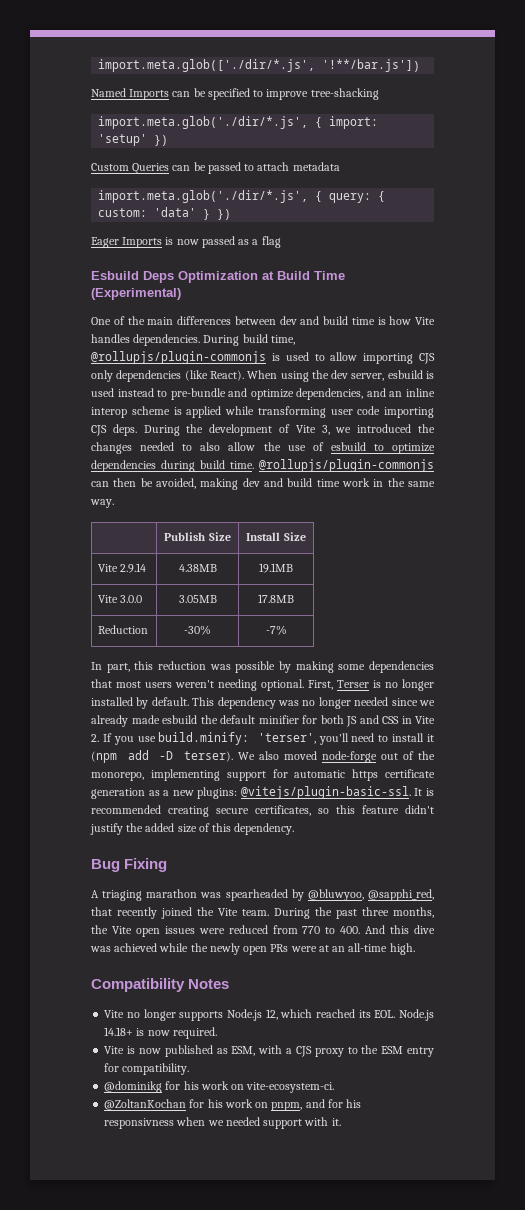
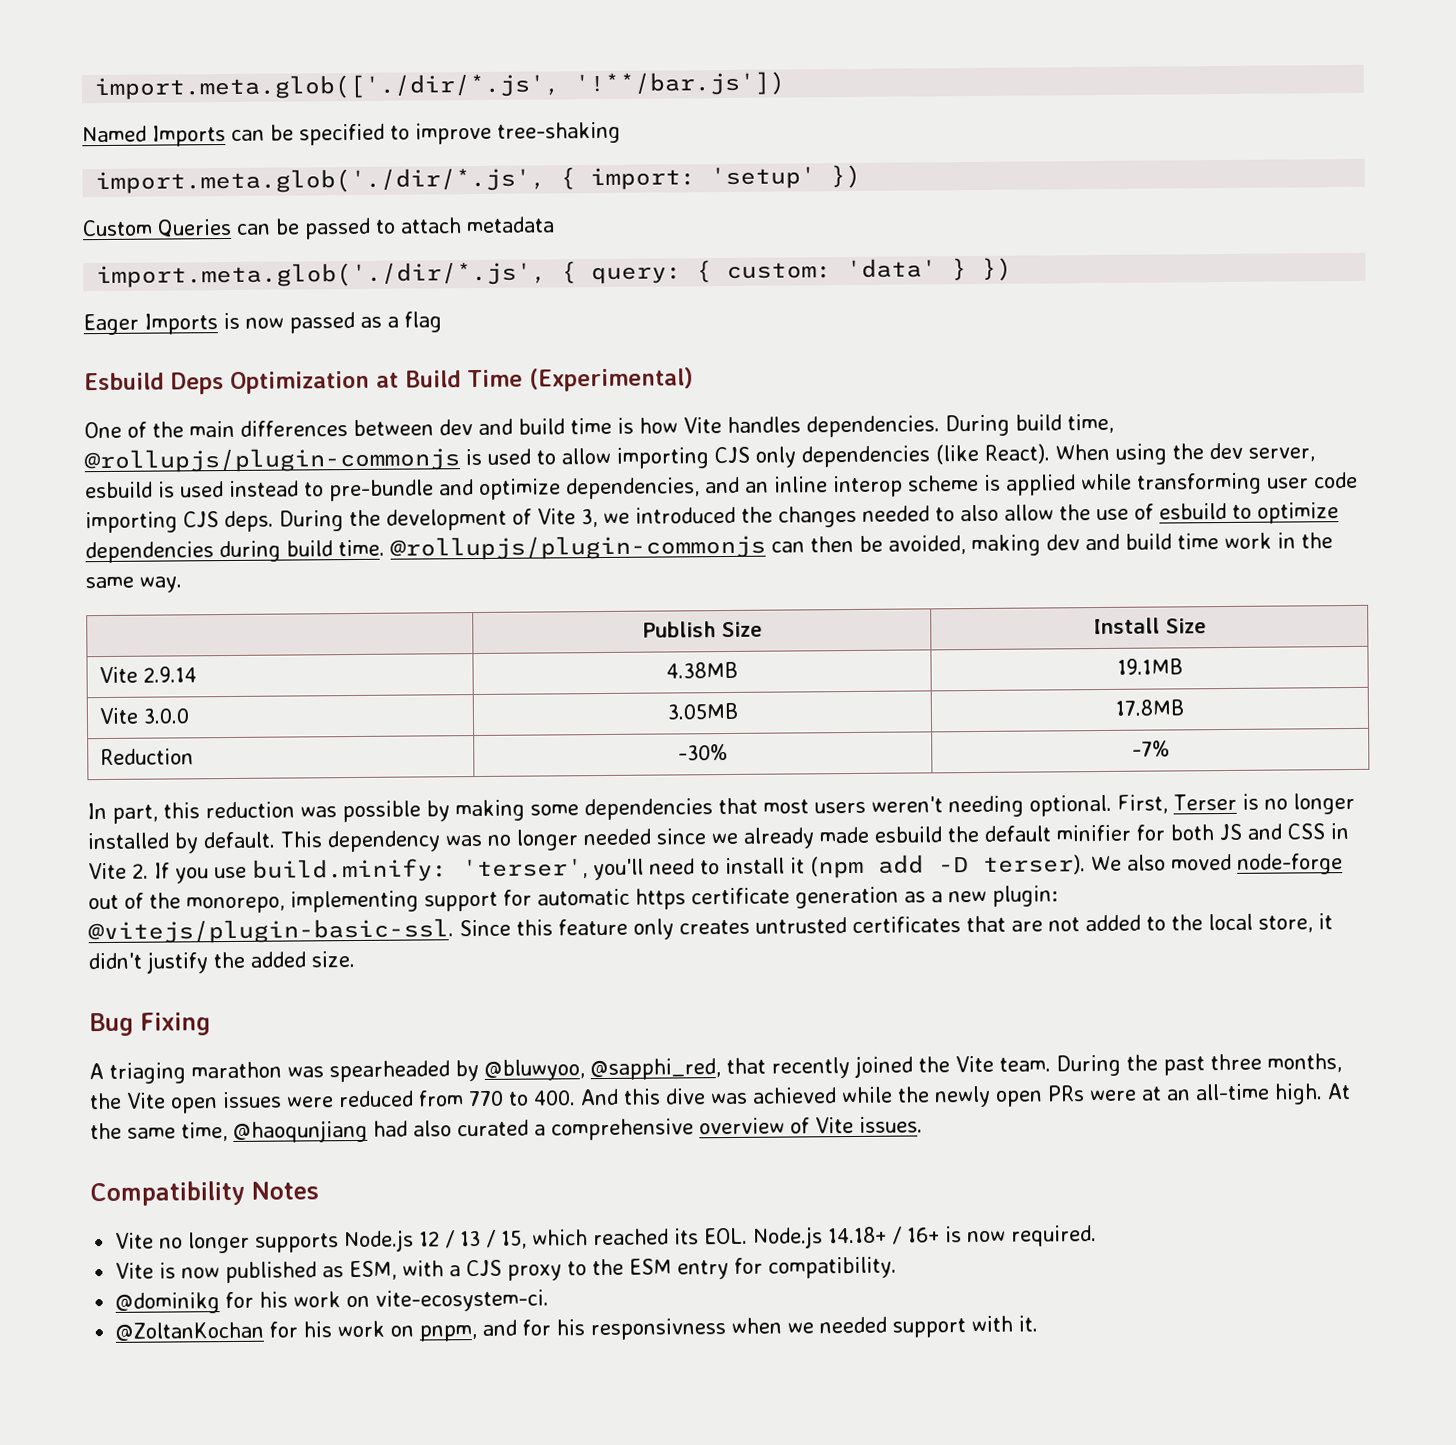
- Named Imports can be specified to improve tree-shacking
+ Named Imports can be specified to improve tree-shaking
- We also moved node-forge out of the monorepo, implementing support for automatic https certificate generation as a new plugins: @vitejs/plugin-basic-ssl. It is recommended creating secure certificates, so this feature didn't justify the added size of this dependency.
+ We also moved node-forge out of the monorepo, implementing support for automatic https certificate generation as a new plugin: @vitejs/plugin-basic-ssl. Since this feature only creates untrusted certificates that are not added to the local store, it didn't justify the added size.
+ At the same time, @haoqunjiang had also curated a comprehensive overview of Vite issues.
- Vite no longer supports Node.js 12, which reached its EOL. Node.js 14.18+ is now required.
+ Vite no longer supports Node.js 12 / 13 / 15, which reached its EOL. Node.js 14.18+ / 16+ is now required.

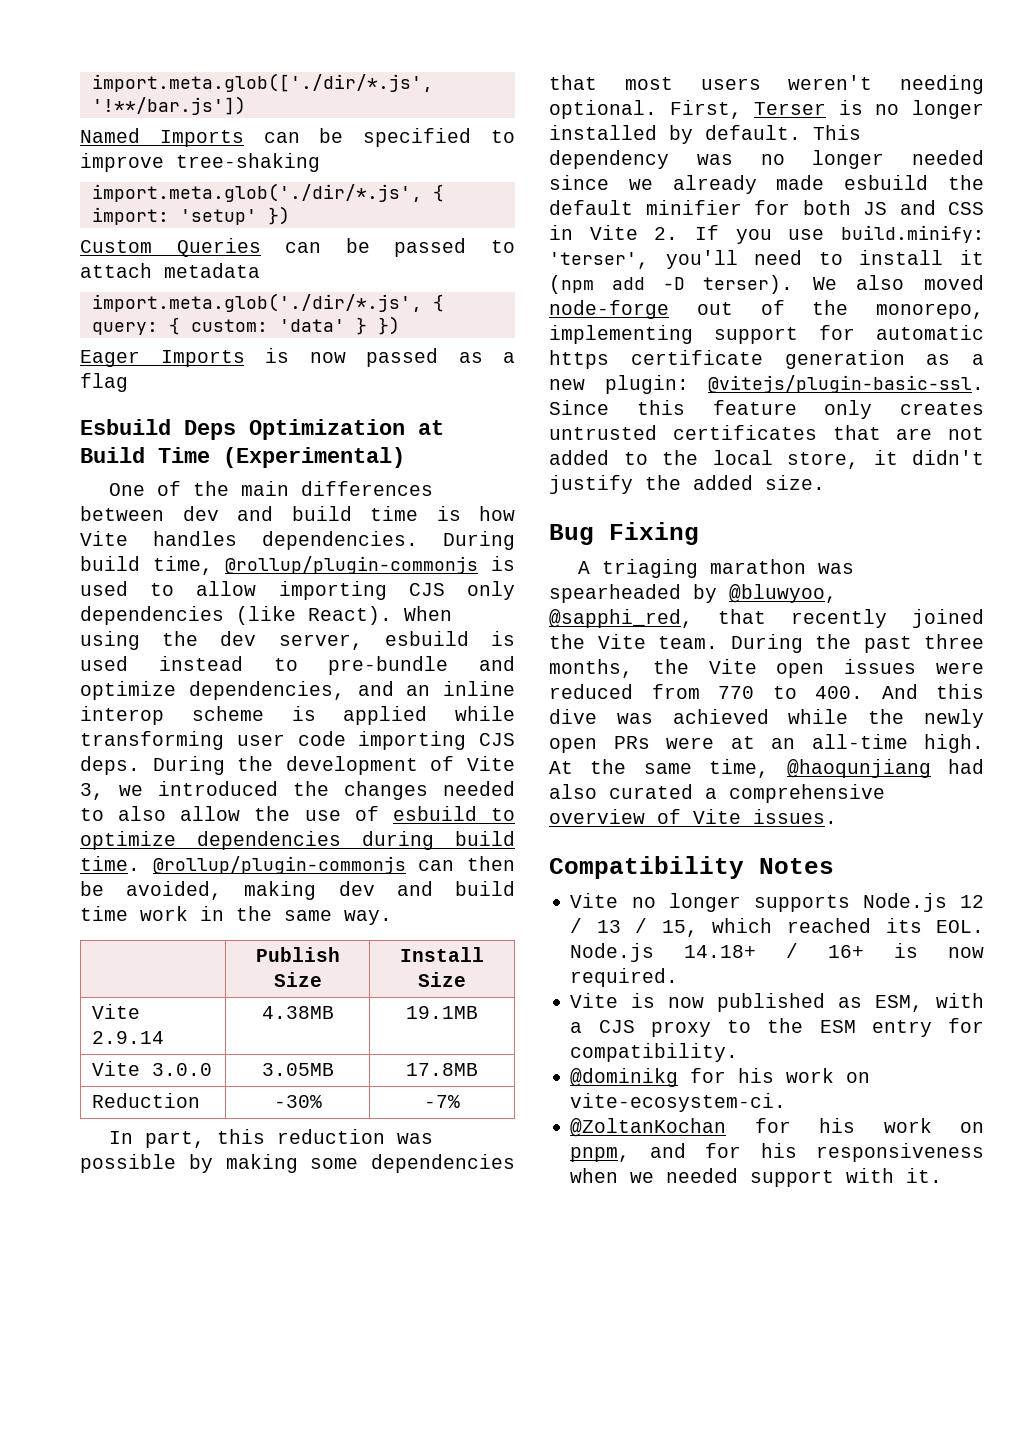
- During build time, @rollupjs/plugin-commonjs is used to allow importing CJS only dependencies (like React).
+ During build time, @rollup/plugin-commonjs is used to allow importing CJS only dependencies (like React).
- @rollupjs/plugin-commonjs can then be avoided, making dev and build time work in the same way.
+ @rollup/plugin-commonjs can then be avoided, making dev and build time work in the same way.
- @ZoltanKochan for his work on pnpm, and for his responsivness when we needed support with it.
+ @ZoltanKochan for his work on pnpm, and for his responsiveness when we needed support with it.

